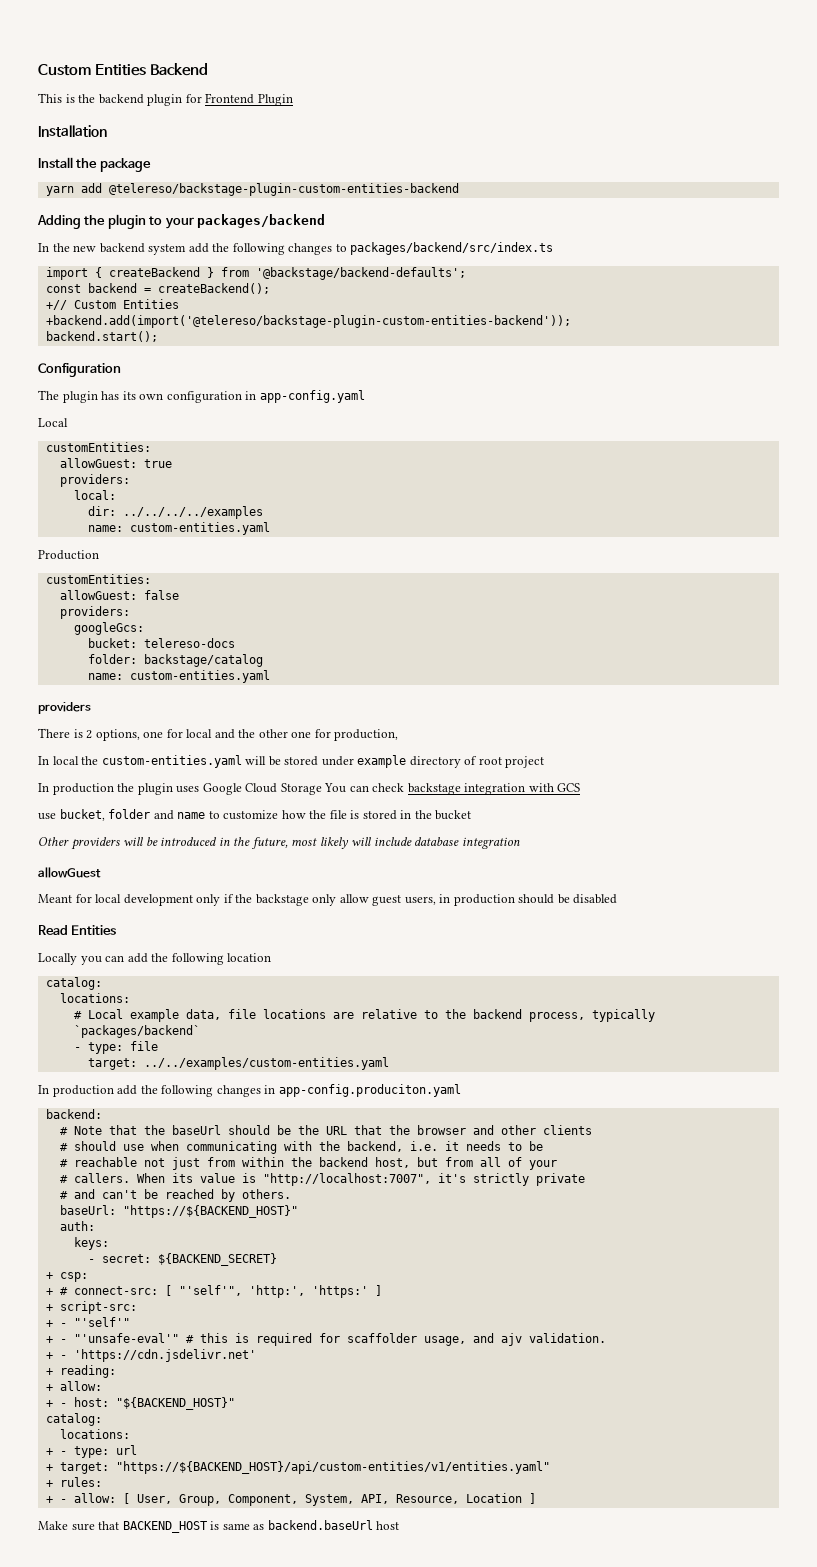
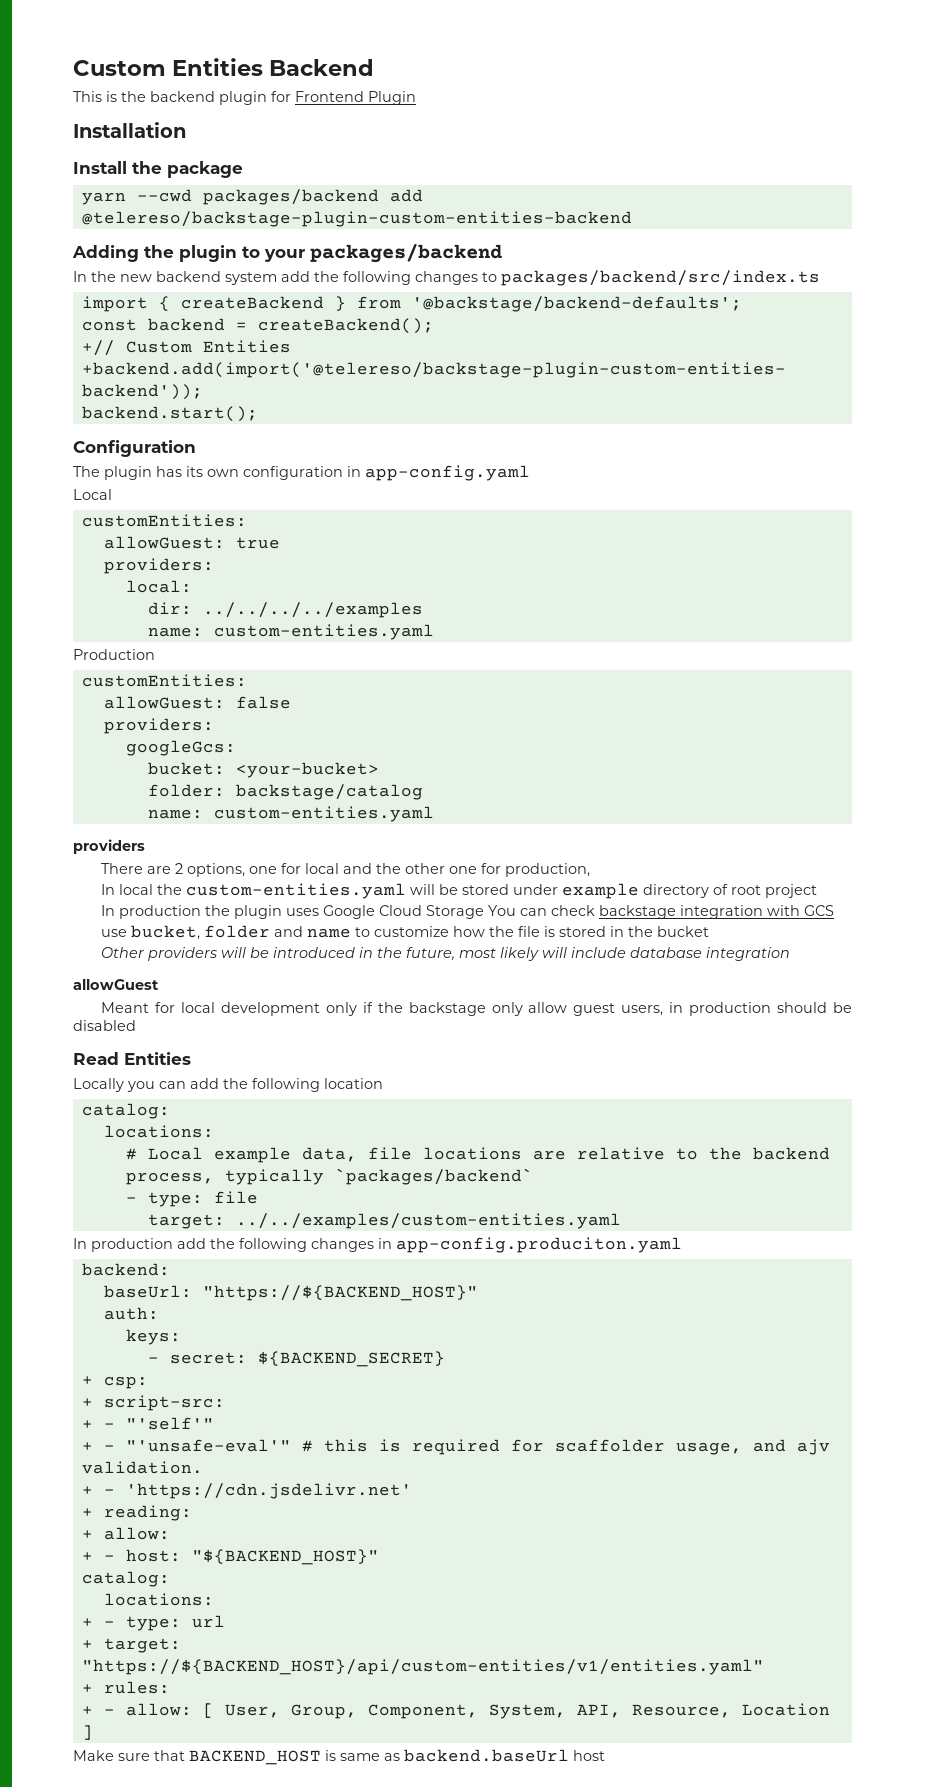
- yarn add @telereso/backstage-plugin-custom-entities-backend
+ yarn --cwd packages/backend add @telereso/backstage-plugin-custom-entities-backend
- bucket: telereso-docs
+ bucket: <your-bucket>
- There is 2 options, one for local and the other one for production,
+ There are 2 options, one for local and the other one for production,
- # Note that the baseUrl should be the URL that the browser and other clients
- # should use when communicating with the backend, i.e. it needs to be
- # reachable not just from within the backend host, but from all of your
- # callers. When its value is "http://localhost:7007", it's strictly private
- # and can't be reached by others.
- + # connect-src: [ "'self'", 'http:', 'https:' ]

